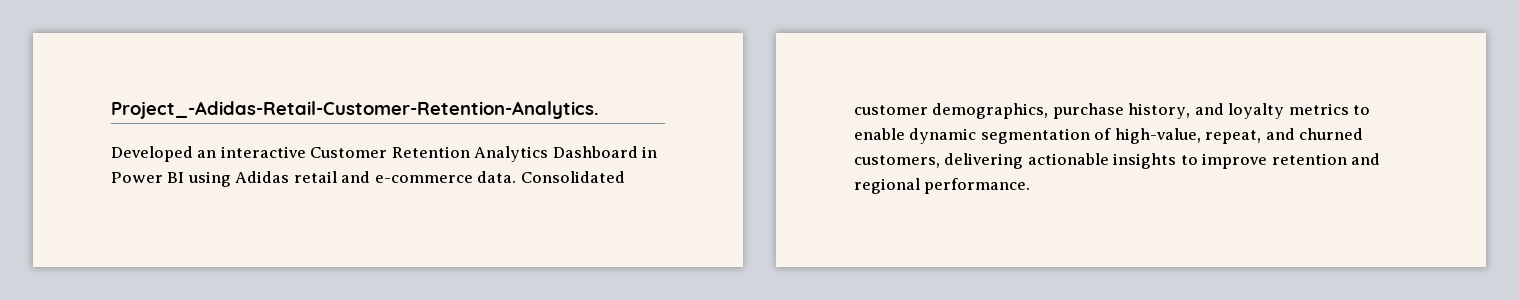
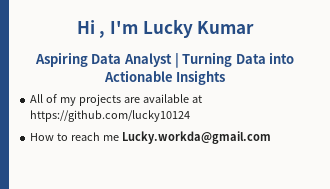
- Project_-Adidas-Retail-Customer-Retention-Analytics.
- Developed an interactive Customer Retention Analytics Dashboard in Power BI using Adidas retail and e-commerce data. Consolidated customer demographics, purchase history, and loyalty metrics to enable dynamic segmentation of high-value, repeat, and churned customers, delivering actionable insights to improve retention and regional performance.
+ Hi , I'm Lucky Kumar
+ Aspiring Data Analyst | Turning Data into Actionable Insights
+ All of my projects are available at https://github.com/lucky10124
+ How to reach me Lucky.workda@gmail.com

